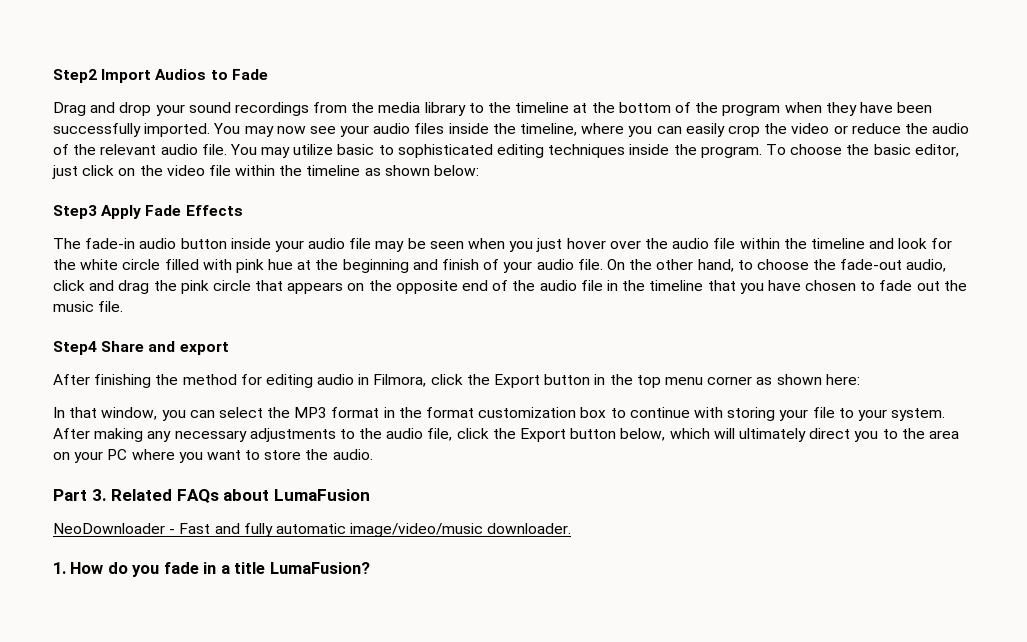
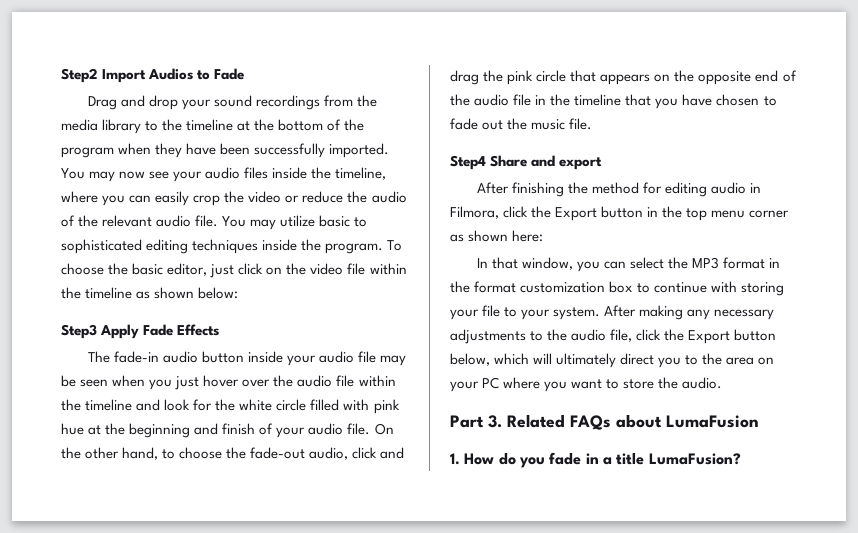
- NeoDownloader - Fast and fully automatic image/video/music downloader.

